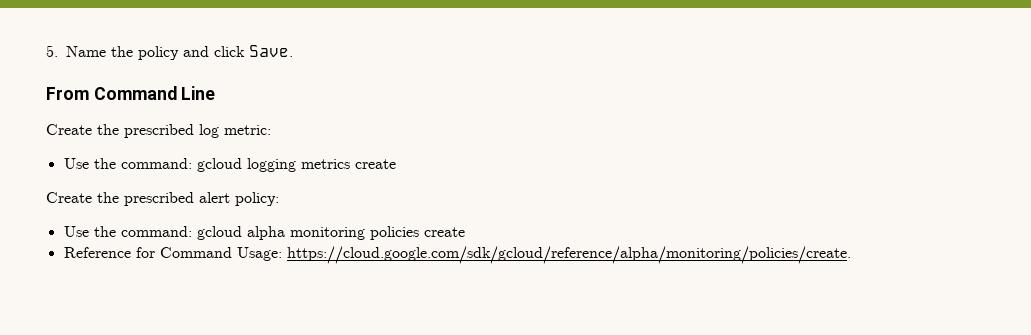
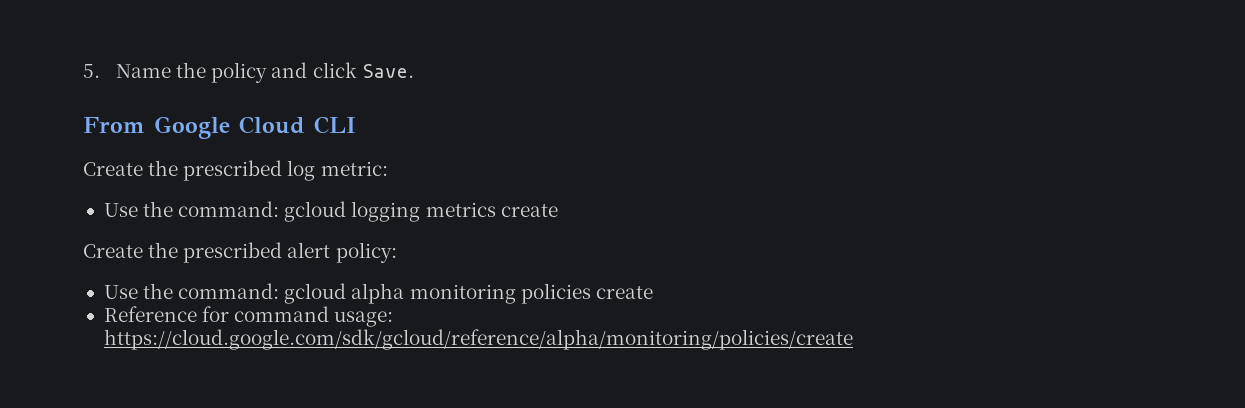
- From Command Line
+ From Google Cloud CLI
- Reference for Command Usage: https://cloud.google.com/sdk/gcloud/reference/alpha/monitoring/policies/create.
+ Reference for command usage: https://cloud.google.com/sdk/gcloud/reference/alpha/monitoring/policies/create

